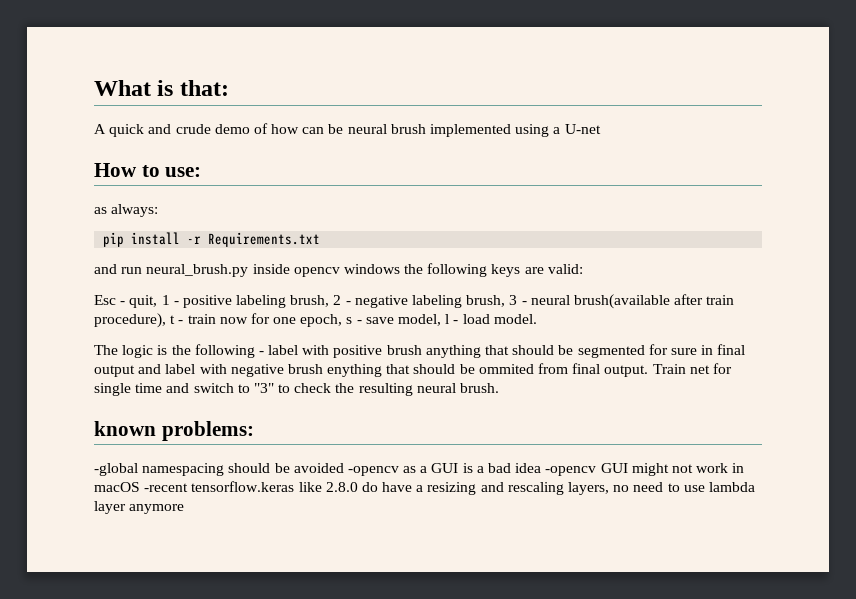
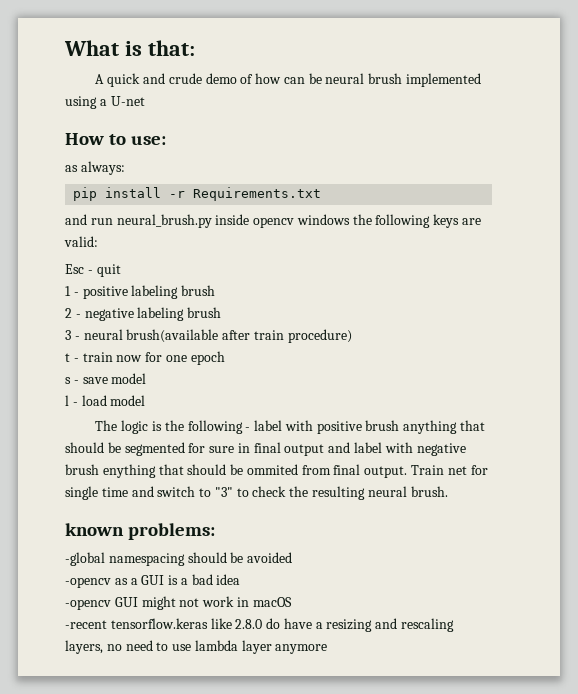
- Esc - quit, 1 - positive labeling brush, 2 - negative labeling brush, 3 - neural brush(available after train procedure), t - train now for one epoch, s - save model, l - load model.
+ Esc - quit
+ 1 - positive labeling brush
+ 2 - negative labeling brush
+ 3 - neural brush(available after train procedure)
+ t - train now for one epoch
+ s - save model
+ l - load model
- -global namespacing should be avoided -opencv as a GUI is a bad idea -opencv GUI might not work in macOS -recent tensorflow.keras like 2.8.0 do have a resizing and rescaling layers, no need to use lambda layer anymore
+ -global namespacing should be avoided
+ -opencv as a GUI is a bad idea
+ -opencv GUI might not work in macOS
+ -recent tensorflow.keras like 2.8.0 do have a resizing and rescaling layers, no need to use lambda layer anymore

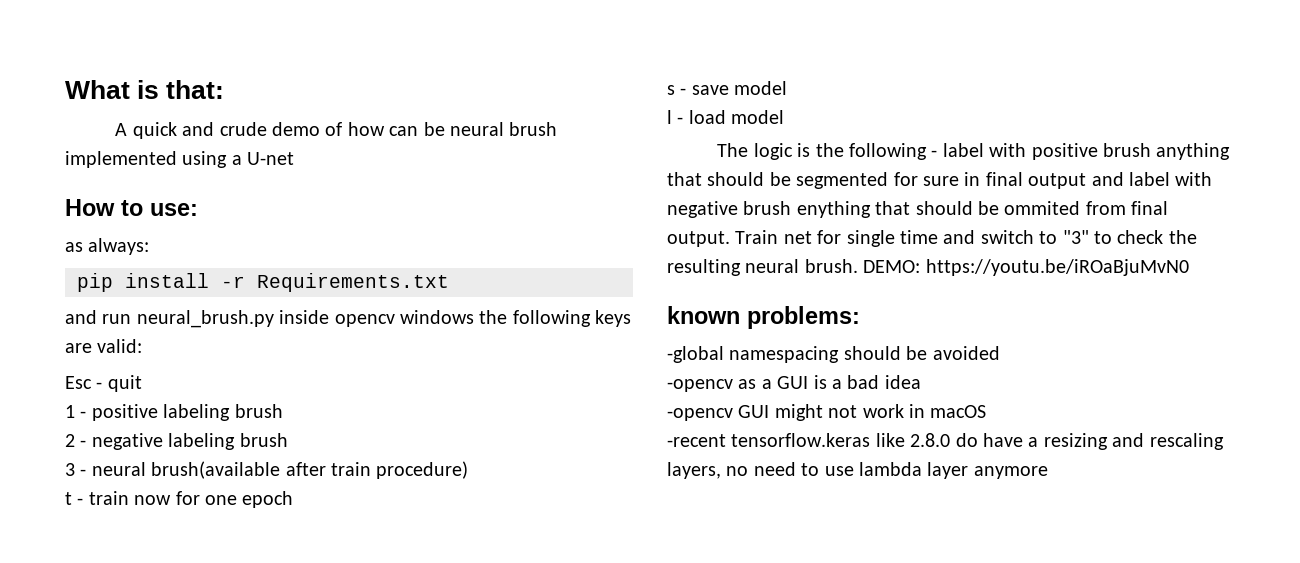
+ DEMO: https://youtu.be/iROaBjuMvN0

